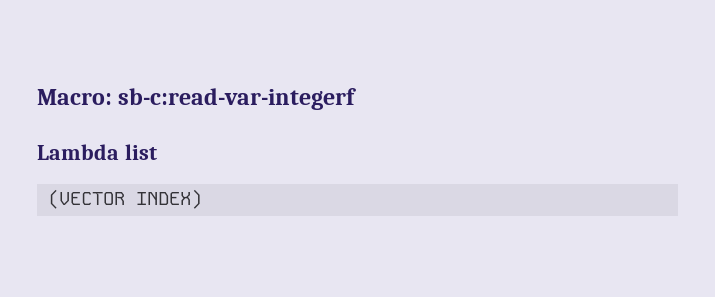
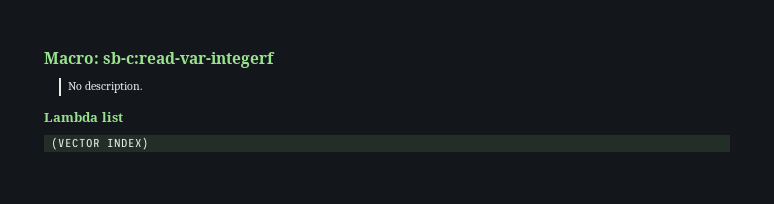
+ No description.

